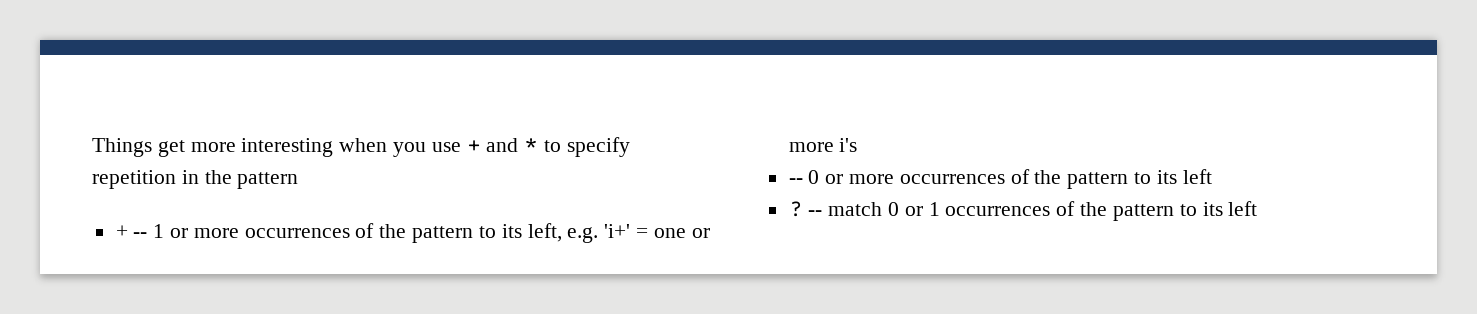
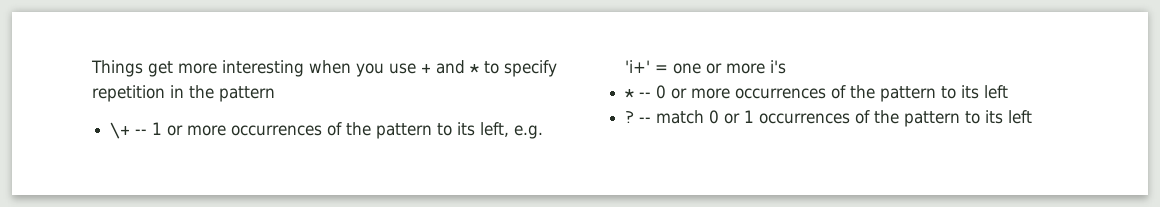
- + -- 1 or more occurrences of the pattern to its left, e.g. 'i+' = one or more i's
+ \+ -- 1 or more occurrences of the pattern to its left, e.g. 'i+' = one or more i's
- -- 0 or more occurrences of the pattern to its left
+ * -- 0 or more occurrences of the pattern to its left

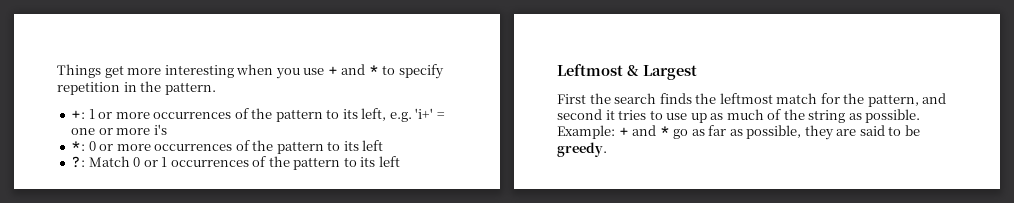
- Things get more interesting when you use + and * to specify repetition in the pattern
- \+ -- 1 or more occurrences of the pattern to its left, e.g. 'i+' = one or more i's
+ Things get more interesting when you use + and * to specify repetition in the pattern.
+ +: 1 or more occurrences of the pattern to its left, e.g. 'i+' = one or more i's
- * -- 0 or more occurrences of the pattern to its left
+ *: 0 or more occurrences of the pattern to its left
- ? -- match 0 or 1 occurrences of the pattern to its left
+ ?: Match 0 or 1 occurrences of the pattern to its left
+ Leftmost & Largest
+ First the search finds the leftmost match for the pattern, and second it tries to use up as much of the string as possible. Example: + and * go as far as possible, they are said to be greedy.

